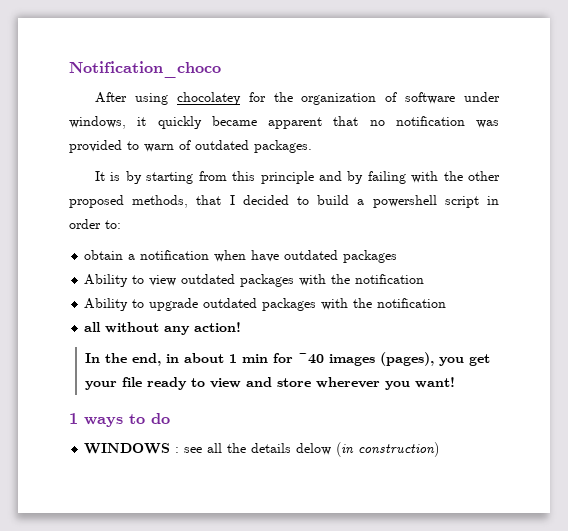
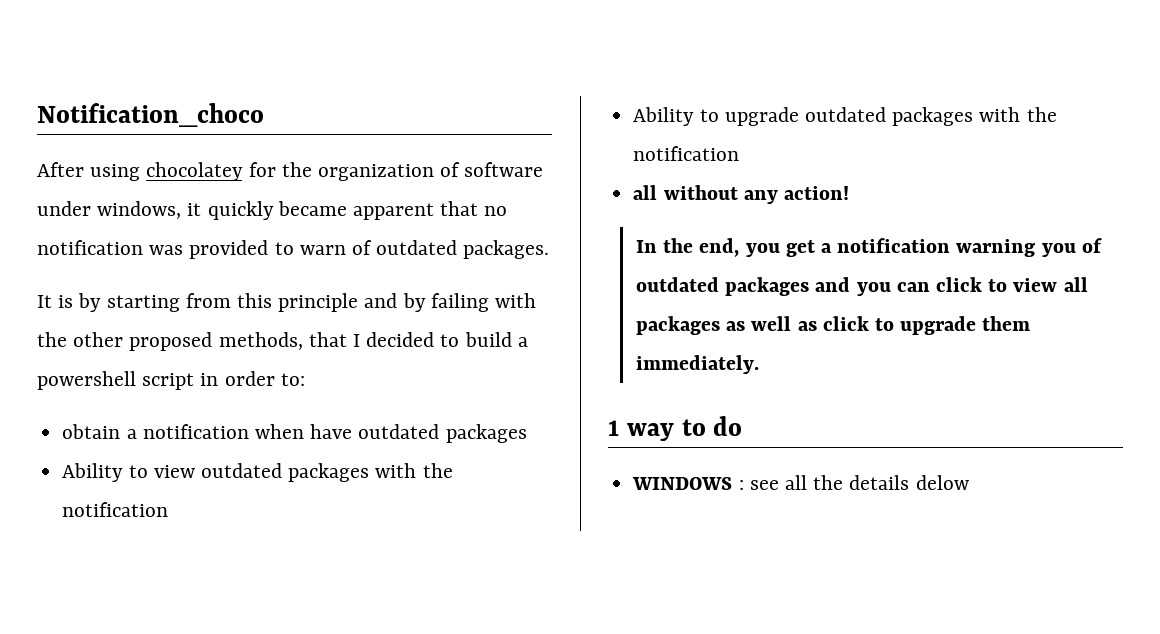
- In the end, in about 1 min for ~40 images (pages), you get your file ready to view and store wherever you want!
- 1 ways to do
+ In the end, you get a notification warning you of outdated packages and you can click to view all packages as well as click to upgrade them immediately.
+ 1 way to do
- WINDOWS : see all the details delow (in construction)
+ WINDOWS : see all the details delow

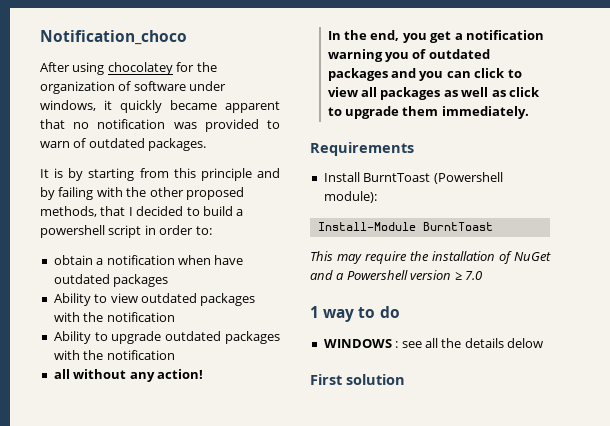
+ Requirements
+ Install BurntToast (Powershell module):
+ Install-Module BurntToast
+ This may require the installation of NuGet and a Powershell version ≥ 7.0
+ First solution

